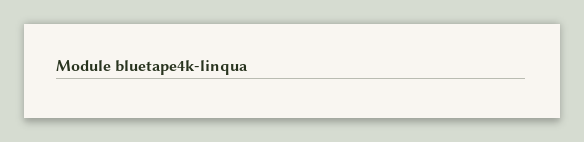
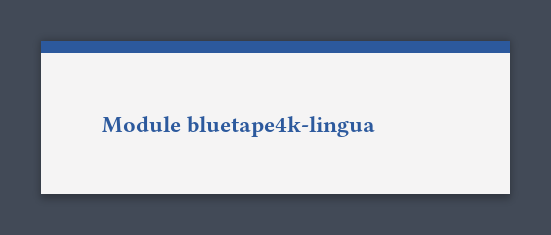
- Module bluetape4k-linqua
+ Module bluetape4k-lingua

